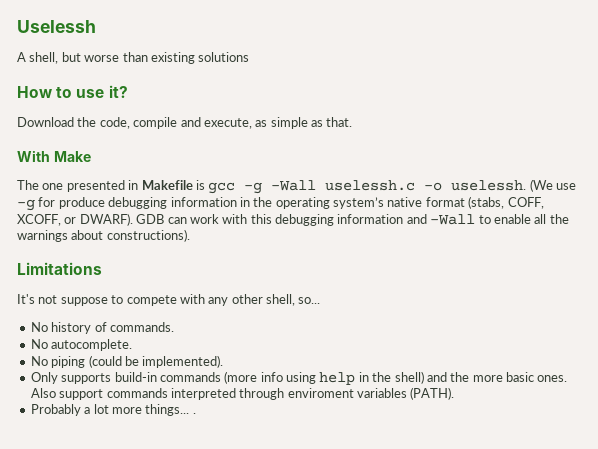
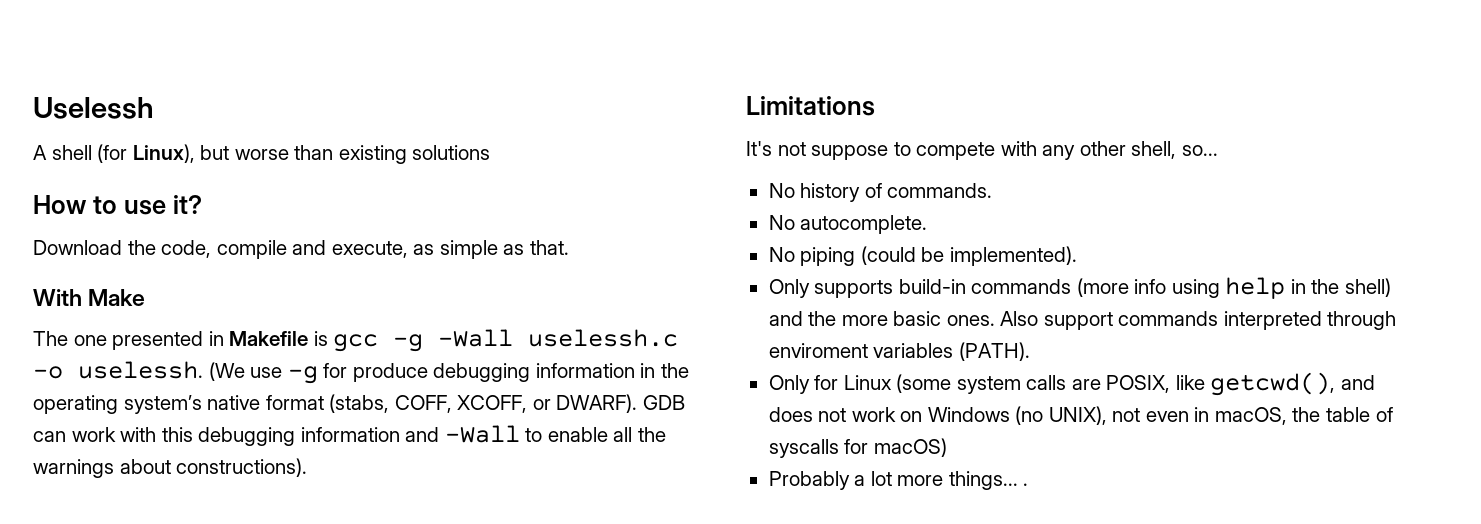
- A shell, but worse than existing solutions
+ A shell (for Linux), but worse than existing solutions
+ Only for Linux (some system calls are POSIX, like getcwd(), and does not work on Windows (no UNIX), not even in macOS, the table of syscalls for macOS)

